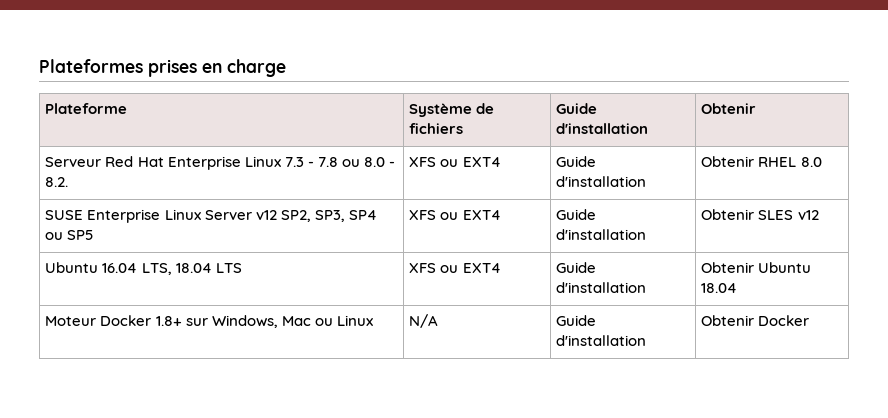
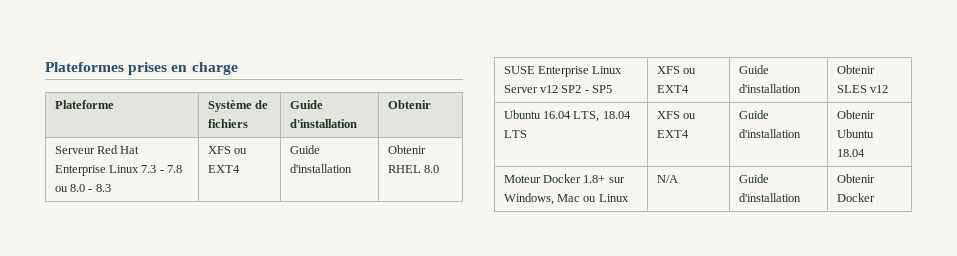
- Serveur Red Hat Enterprise Linux 7.3 - 7.8 ou 8.0 - 8.2. | XFS ou EXT4 | Guide d'installation | Obtenir RHEL 8.0
+ Serveur Red Hat Enterprise Linux 7.3 - 7.8 ou 8.0 - 8.3 | XFS ou EXT4 | Guide d'installation | Obtenir RHEL 8.0
- SUSE Enterprise Linux Server v12 SP2, SP3, SP4 ou SP5 | XFS ou EXT4 | Guide d'installation | Obtenir SLES v12
+ SUSE Enterprise Linux Server v12 SP2 - SP5 | XFS ou EXT4 | Guide d'installation | Obtenir SLES v12

